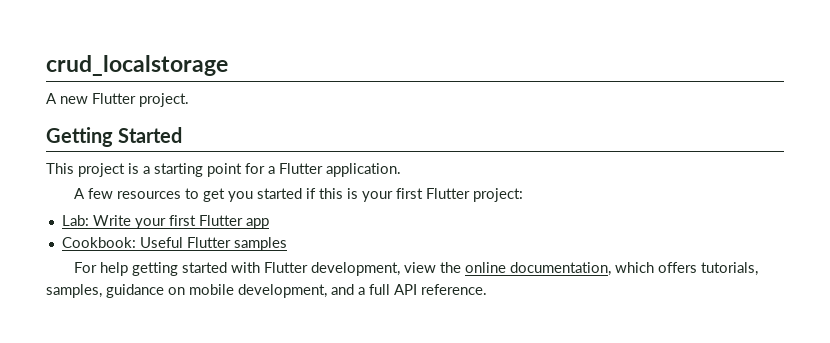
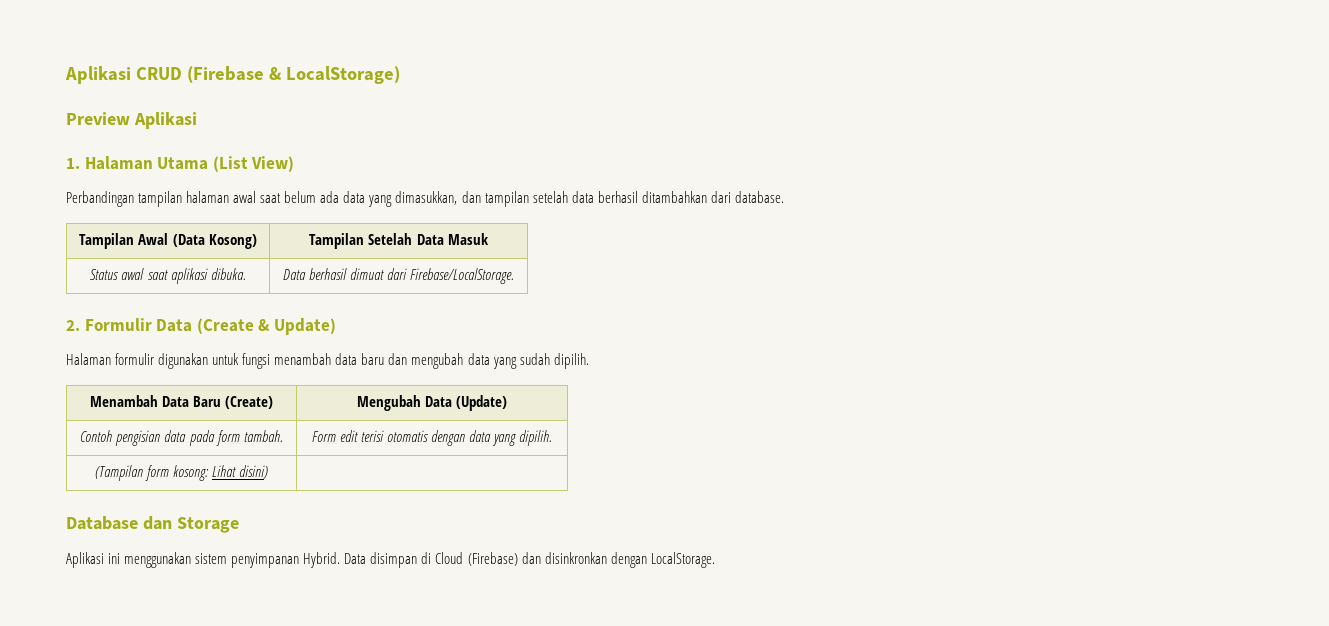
- crud_localstorage
- A new Flutter project.
- Getting Started
- This project is a starting point for a Flutter application.
- A few resources to get you started if this is your first Flutter project:
- Lab: Write your first Flutter app
- Cookbook: Useful Flutter samples
- For help getting started with Flutter development, view the online documentation, which offers tutorials, samples, guidance on mobile development, and a full API reference.
+ Aplikasi CRUD (Firebase & LocalStorage)
+ Preview Aplikasi
+ 1. Halaman Utama (List View)
+ Perbandingan tampilan halaman awal saat belum ada data yang dimasukkan, dan tampilan setelah data berhasil ditambahkan dari database.
+ Tampilan Awal (Data Kosong) | Tampilan Setelah Data Masuk
+ Status awal saat aplikasi dibuka. | Data berhasil dimuat dari Firebase/LocalStorage.
+ 2. Formulir Data (Create & Update)
+ Halaman formulir digunakan untuk fungsi menambah data baru dan mengubah data yang sudah dipilih.
+ Menambah Data Baru (Create) | Mengubah Data (Update)
+ Contoh pengisian data pada form tambah. | Form edit terisi otomatis dengan data yang dipilih.
+ (Tampilan form kosong: Lihat disini) |
+ Database dan Storage
+ Aplikasi ini menggunakan sistem penyimpanan Hybrid. Data disimpan di Cloud (Firebase) dan disinkronkan dengan LocalStorage.

